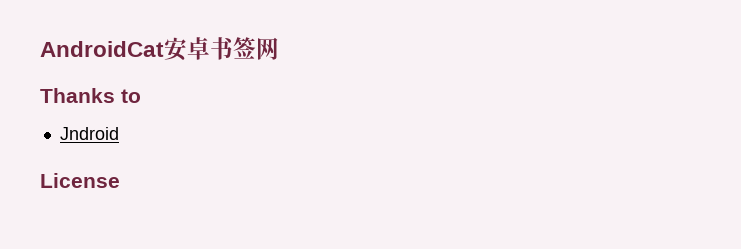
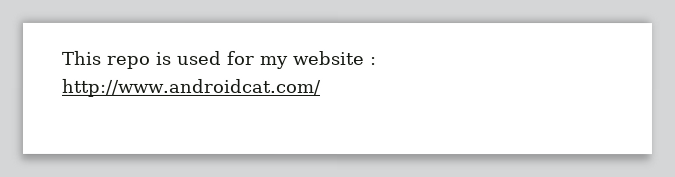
- AndroidCat安卓书签网
- Thanks to
- Jndroid
- License
+ This repo is used for my website : http://www.androidcat.com/

